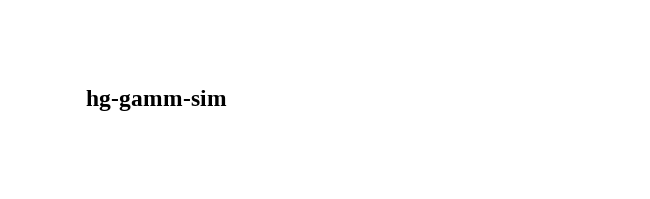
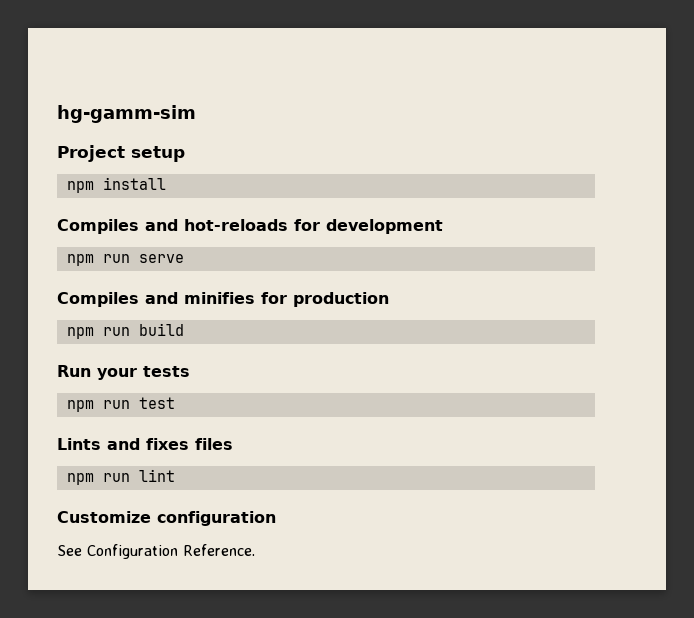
+ Project setup
+ npm install
+ Compiles and hot-reloads for development
+ npm run serve
+ Compiles and minifies for production
+ npm run build
+ Run your tests
+ npm run test
+ Lints and fixes files
+ npm run lint
+ Customize configuration
+ See Configuration Reference.

